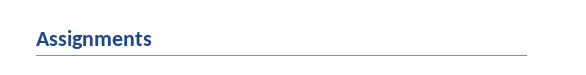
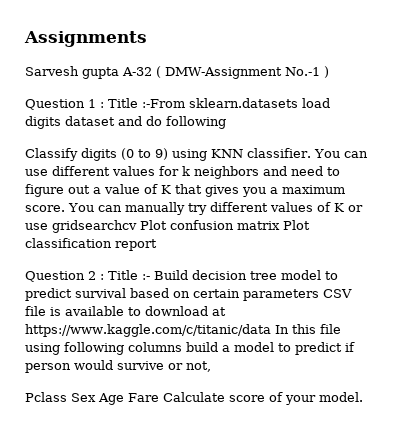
+ Sarvesh gupta A-32 ( DMW-Assignment No.-1 )
+ Question 1 : Title :-From sklearn.datasets load digits dataset and do following
+ Classify digits (0 to 9) using KNN classifier. You can use different values for k neighbors and need to figure out a value of K that gives you a maximum score. You can manually try different values of K or use gridsearchcv Plot confusion matrix Plot classification report
+ Question 2 : Title :- Build decision tree model to predict survival based on certain parameters CSV file is available to download at https://www.kaggle.com/c/titanic/data In this file using following columns build a model to predict if person would survive or not,
+ Pclass Sex Age Fare Calculate score of your model.

